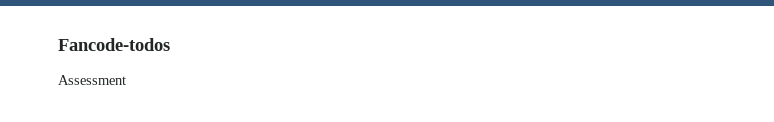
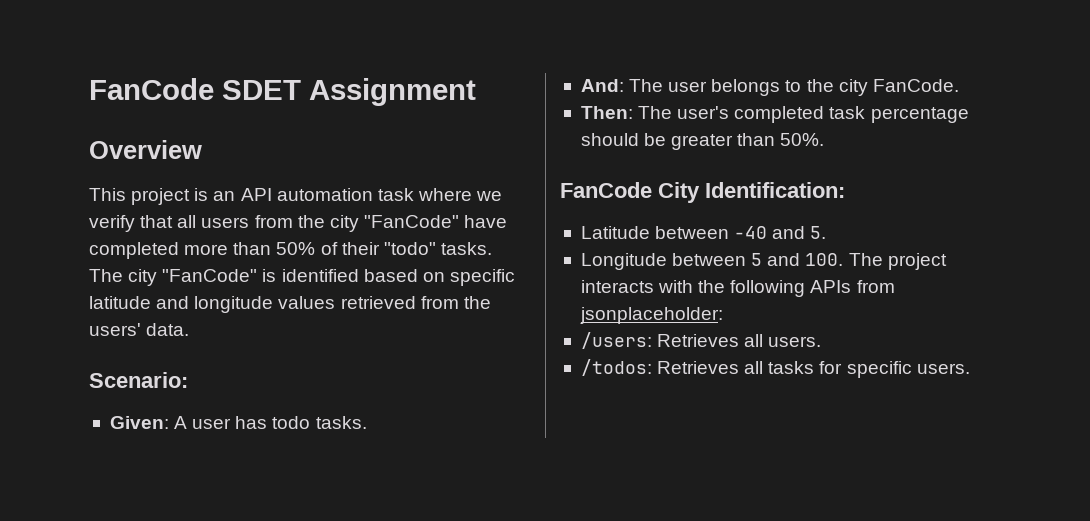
- Fancode-todos
- Assessment
+ FanCode SDET Assignment
+ Overview
+ This project is an API automation task where we verify that all users from the city "FanCode" have completed more than 50% of their "todo" tasks. The city "FanCode" is identified based on specific latitude and longitude values retrieved from the users' data.
+ Scenario:
+ Given: A user has todo tasks.
+ And: The user belongs to the city FanCode.
+ Then: The user's completed task percentage should be greater than 50%.
+ FanCode City Identification:
+ Latitude between -40 and 5.
+ Longitude between 5 and 100. The project interacts with the following APIs from jsonplaceholder:
+ /users: Retrieves all users.
+ /todos: Retrieves all tasks for specific users.

